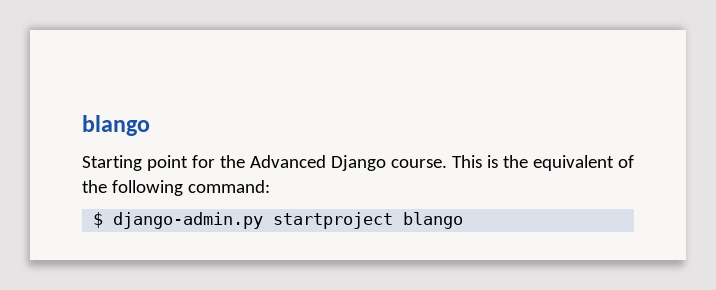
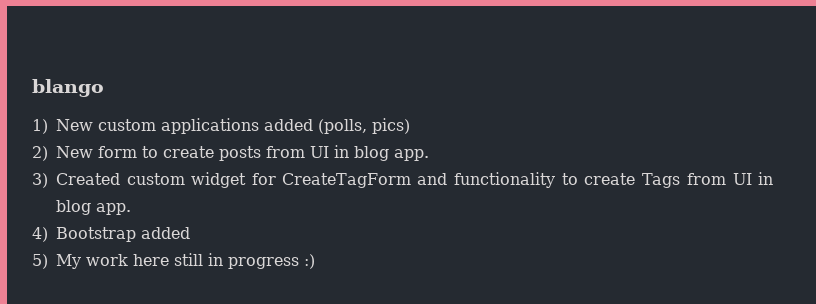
- Starting point for the Advanced Django course. This is the equivalent of the following command:
- $ django-admin.py startproject blango
+ 1) New custom applications added (polls, pics)
+ 2) New form to create posts from UI in blog app.
+ 3) Created custom widget for CreateTagForm and functionality to create Tags from UI in blog app.
+ 4) Bootstrap added
+ 5) My work here still in progress :)

